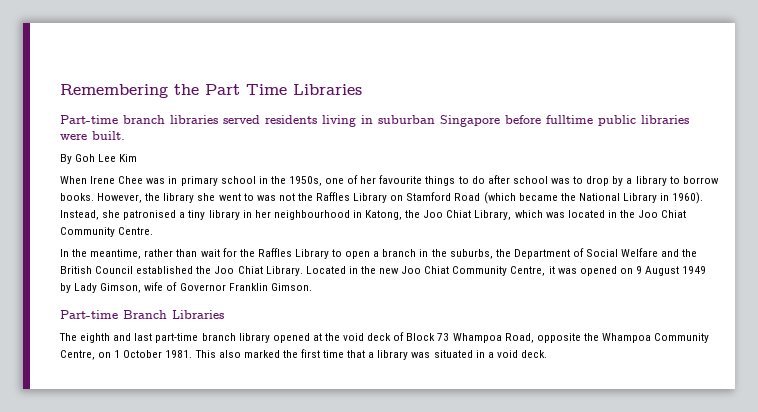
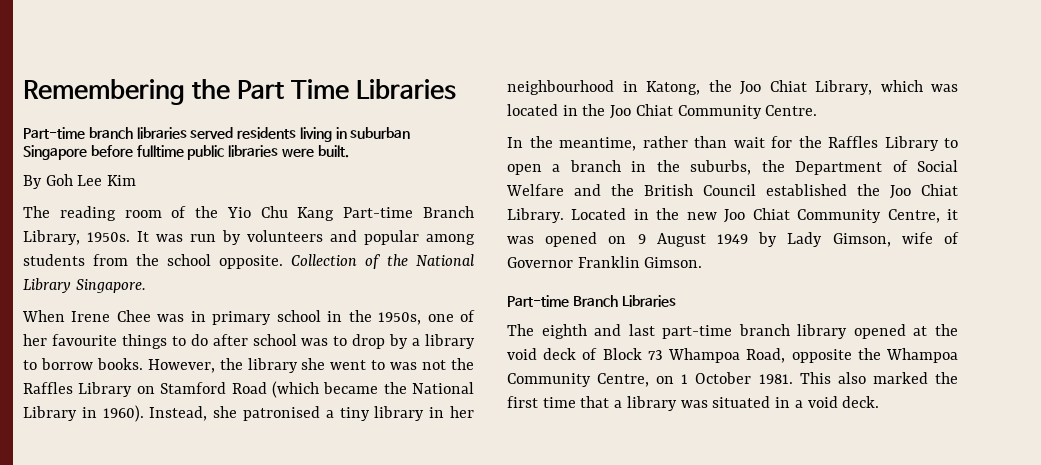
+ The reading room of the Yio Chu Kang Part-time Branch Library, 1950s. It was run by volunteers and popular among students from the school opposite. Collection of the National Library Singapore.

